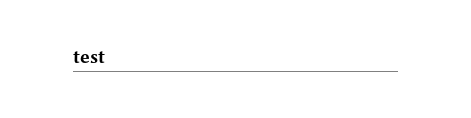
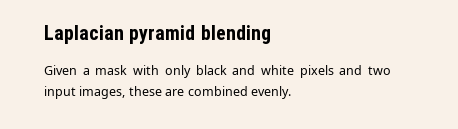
- test
+ Laplacian pyramid blending
+ Given a mask with only black and white pixels and two input images, these are combined evenly.

